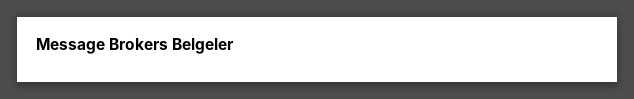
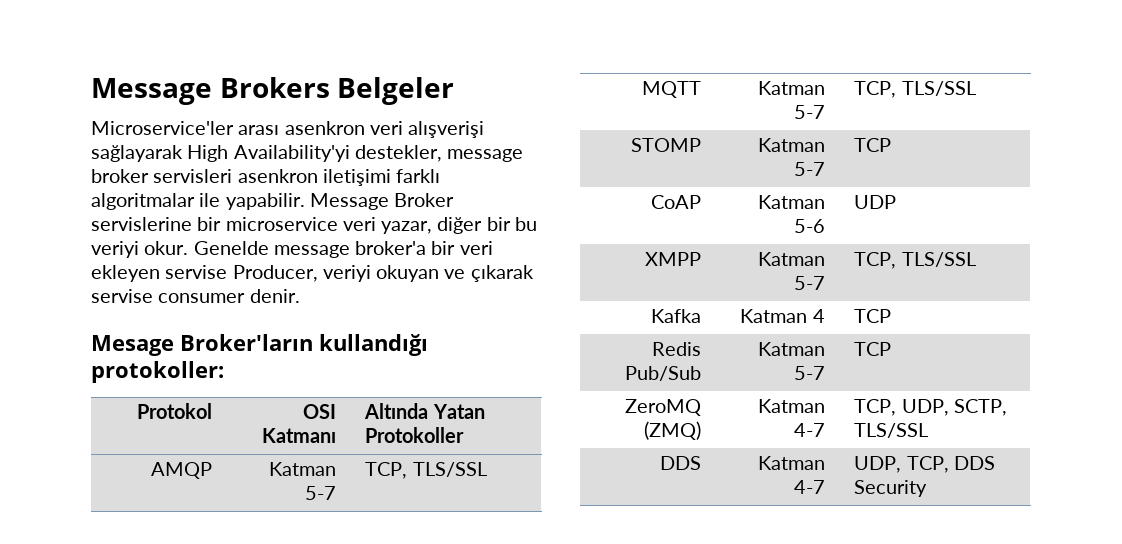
+ Microservice'ler arası asenkron veri alışverişi sağlayarak High Availability'yi destekler, message broker servisleri asenkron iletişimi farklı algoritmalar ile yapabilir. Message Broker servislerine bir microservice veri yazar, diğer bir bu veriyi okur. Genelde message broker'a bir veri ekleyen servise Producer, veriyi okuyan ve çıkarak servise consumer denir.
+ Mesage Broker'ların kullandığı protokoller:
+ Protokol | OSI Katmanı | Altında Yatan Protokoller
+ AMQP | Katman 5-7 | TCP, TLS/SSL
+ MQTT | Katman 5-7 | TCP, TLS/SSL
+ STOMP | Katman 5-7 | TCP
+ CoAP | Katman 5-6 | UDP
+ XMPP | Katman 5-7 | TCP, TLS/SSL
+ Kafka | Katman 4 | TCP
+ Redis Pub/Sub | Katman 5-7 | TCP
+ ZeroMQ (ZMQ) | Katman 4-7 | TCP, UDP, SCTP, TLS/SSL
+ DDS | Katman 4-7 | UDP, TCP, DDS Security

